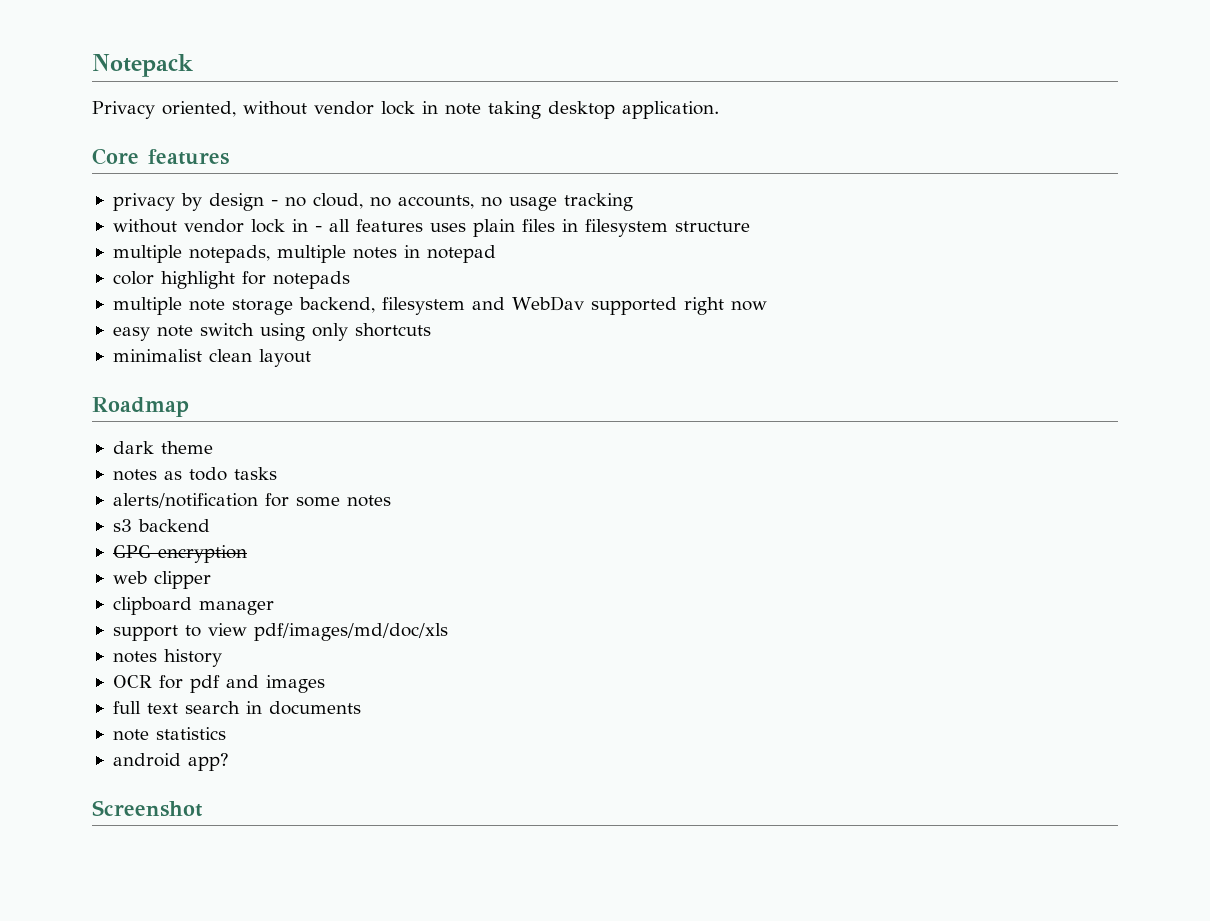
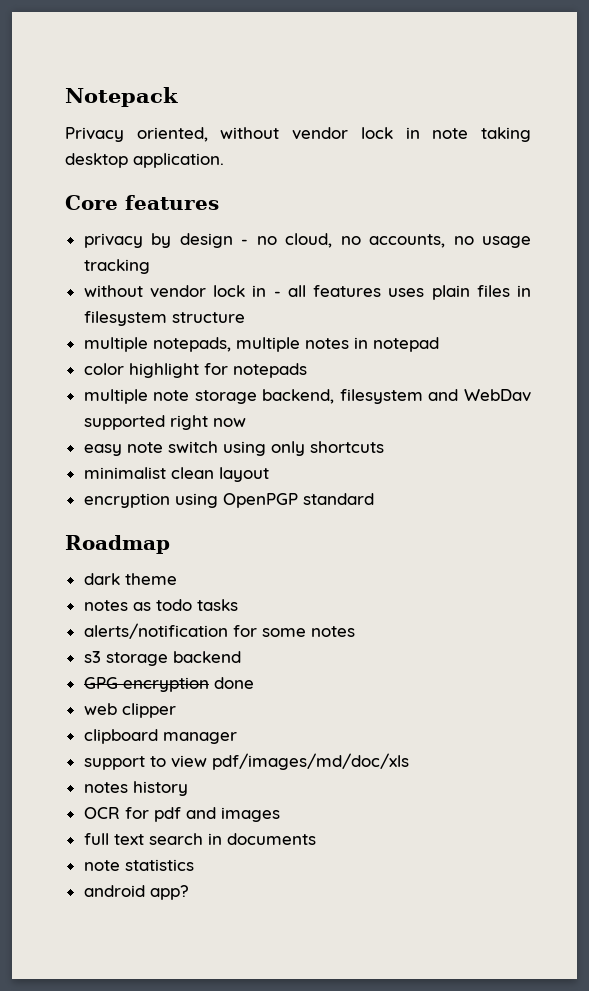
+ encryption using OpenPGP standard
- s3 backend
+ s3 storage backend
- GPG encryption
+ GPG encryption done
- Screenshot

